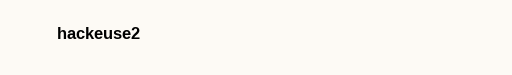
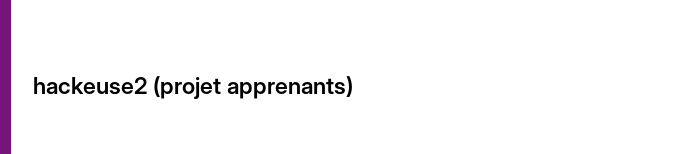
- hackeuse2
+ hackeuse2 (projet apprenants)

